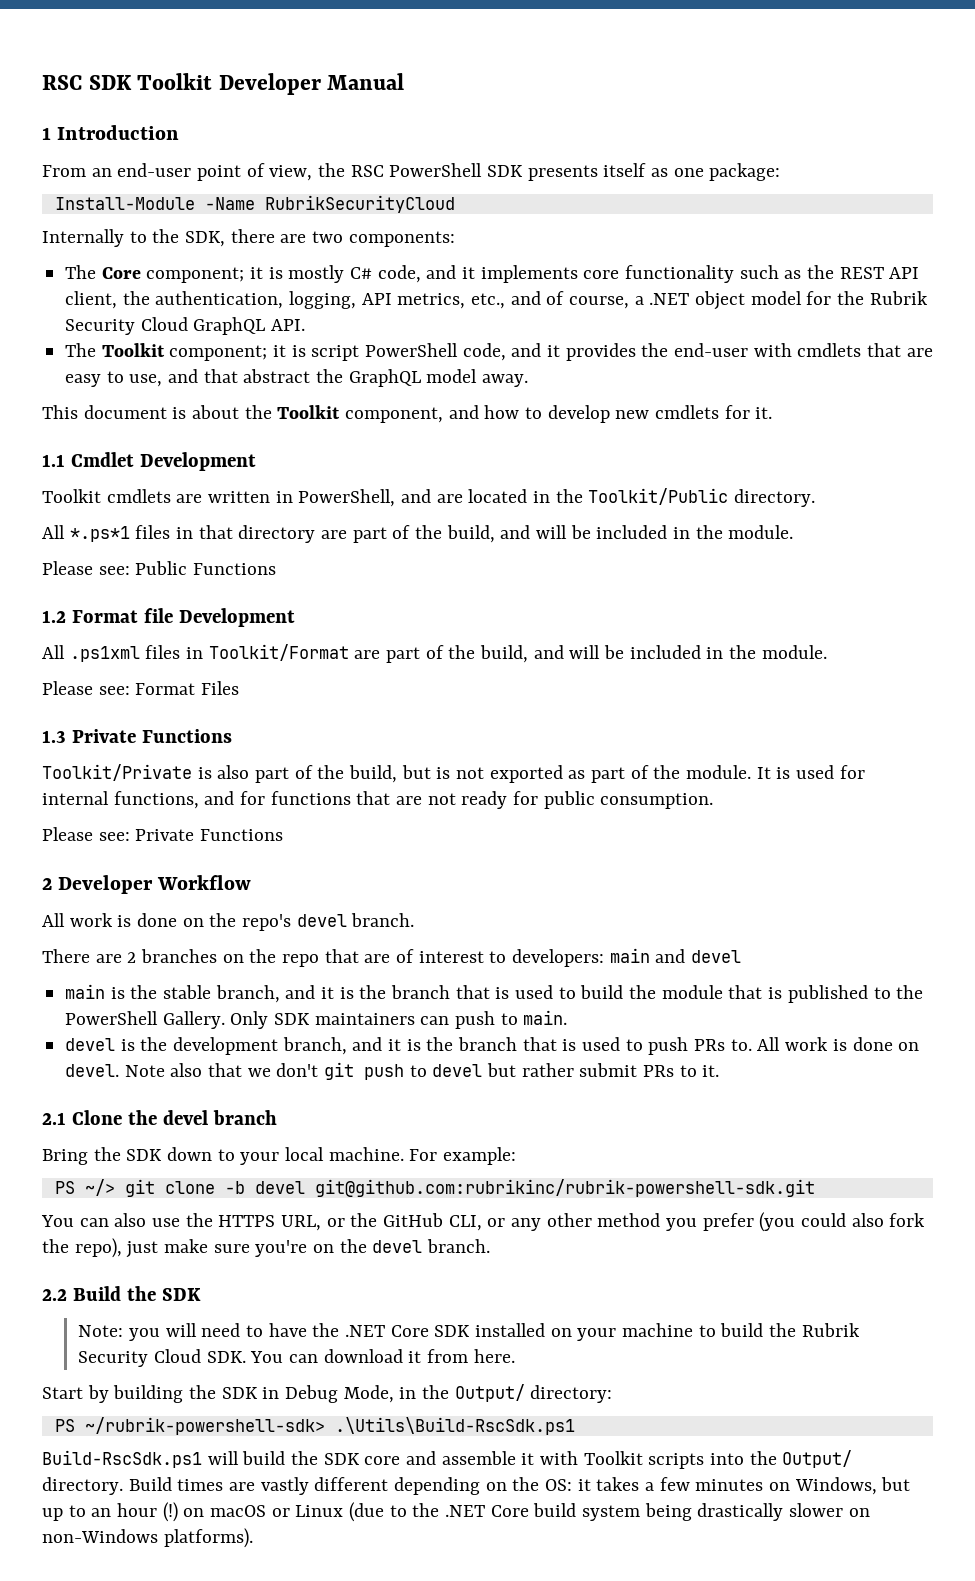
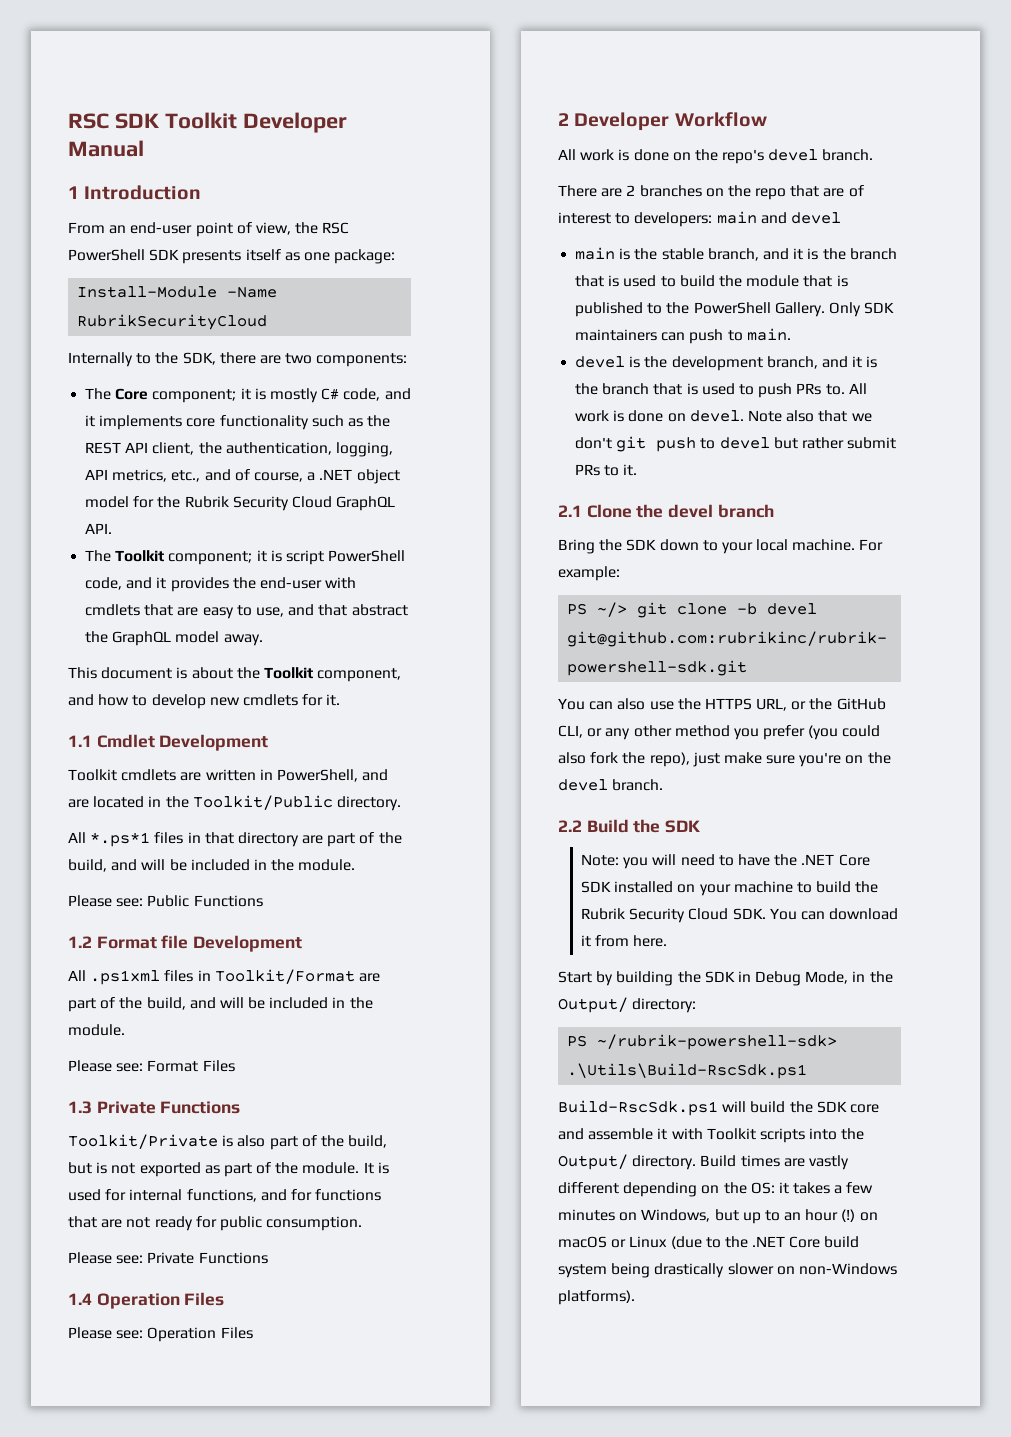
+ 1.4 Operation Files
+ Please see: Operation Files

